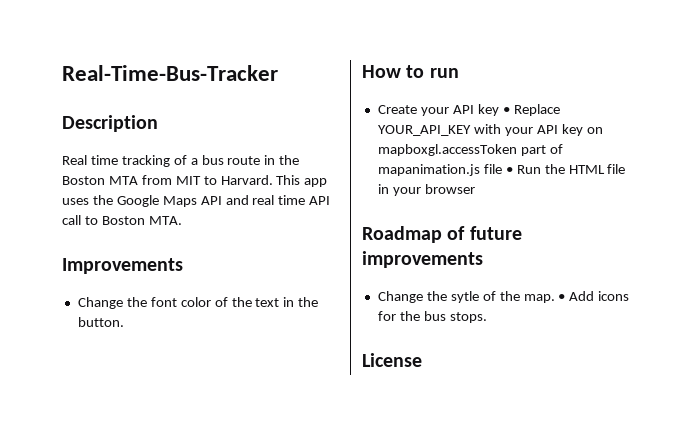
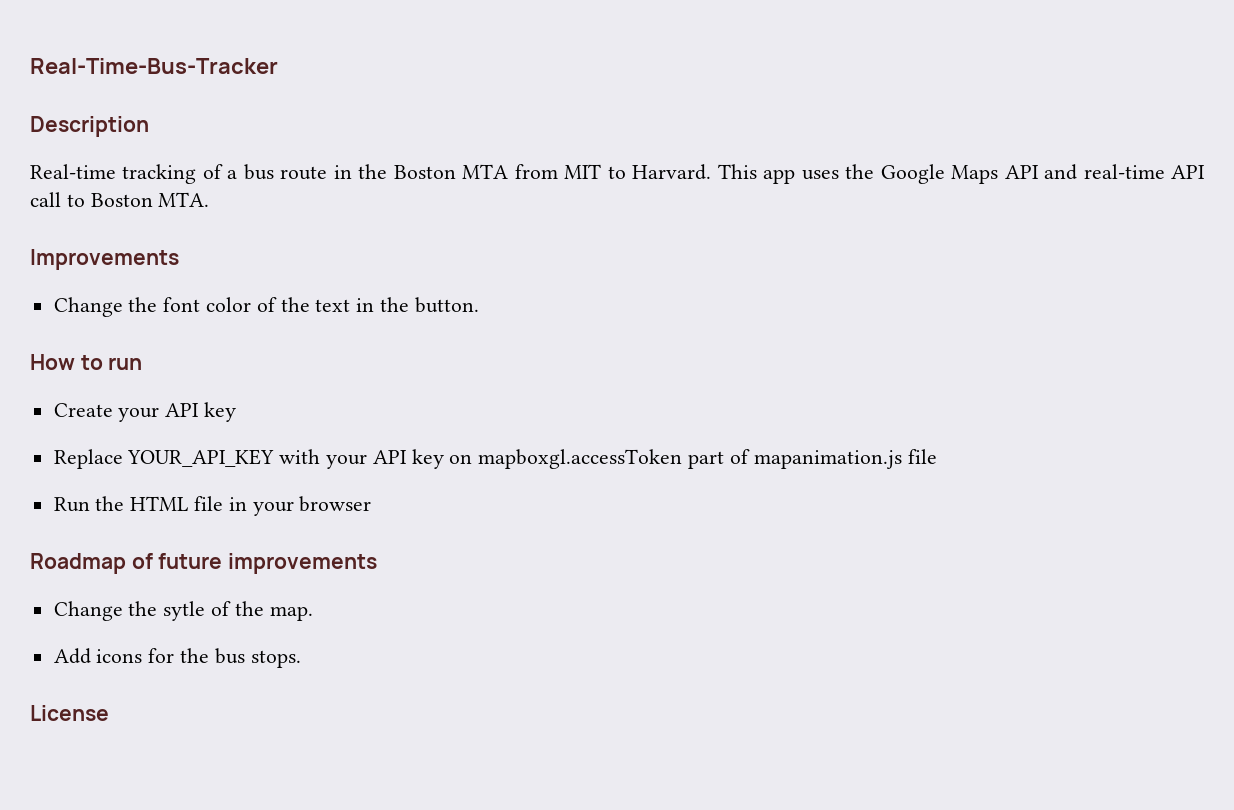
- Real time tracking of a bus route in the Boston MTA from MIT to Harvard.
+ Real-time tracking of a bus route in the Boston MTA from MIT to Harvard.
- This app uses the Google Maps API and real time API call to Boston MTA.
+ This app uses the Google Maps API and real-time API call to Boston MTA.
- Create your API key • Replace YOUR_API_KEY with your API key on mapboxgl.accessToken part of mapanimation.js file • Run the HTML file in your browser
+ Create your API key
+ Replace YOUR_API_KEY with your API key on mapboxgl.accessToken part of mapanimation.js file
+ Run the HTML file in your browser
- Change the sytle of the map. • Add icons for the bus stops.
+ Change the sytle of the map.
+ Add icons for the bus stops.

